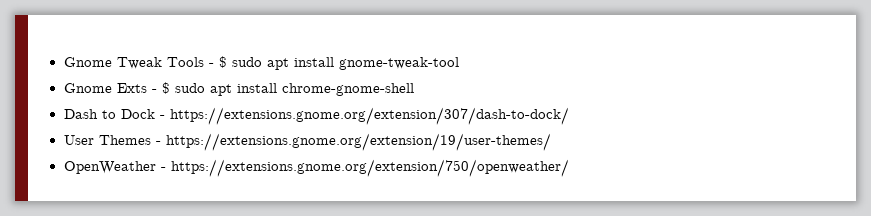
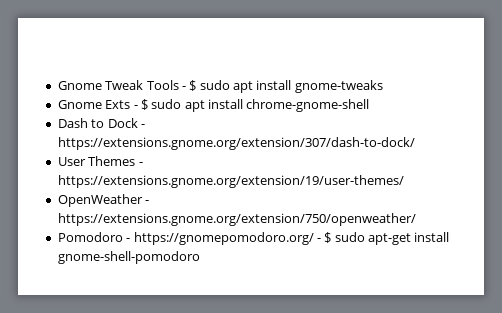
- Gnome Tweak Tools - $ sudo apt install gnome-tweak-tool
+ Gnome Tweak Tools - $ sudo apt install gnome-tweaks
+ Pomodoro - https://gnomepomodoro.org/ - $ sudo apt-get install gnome-shell-pomodoro

